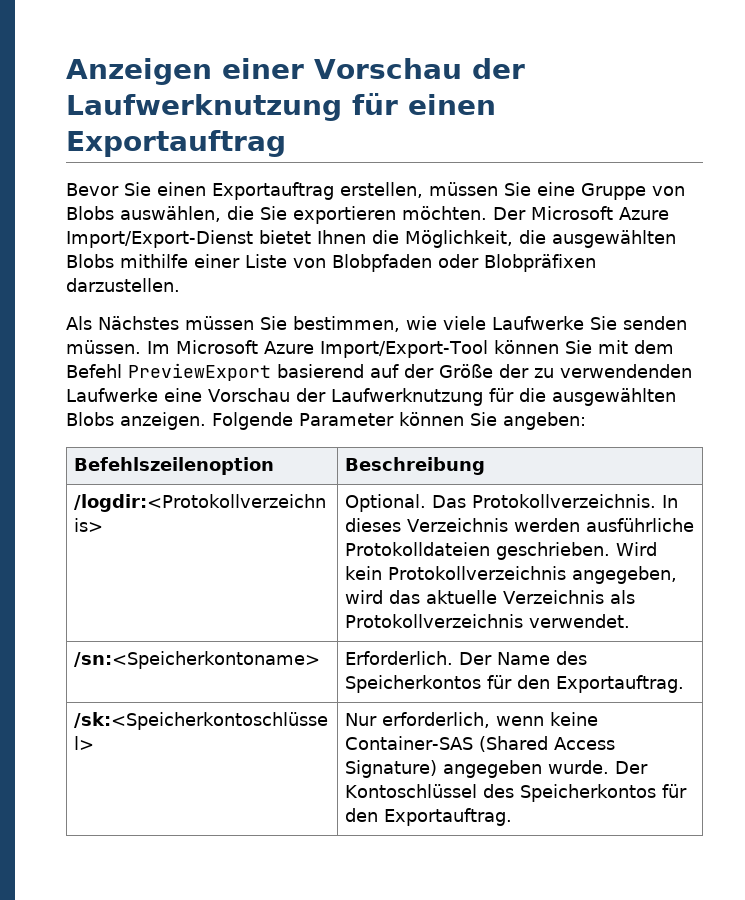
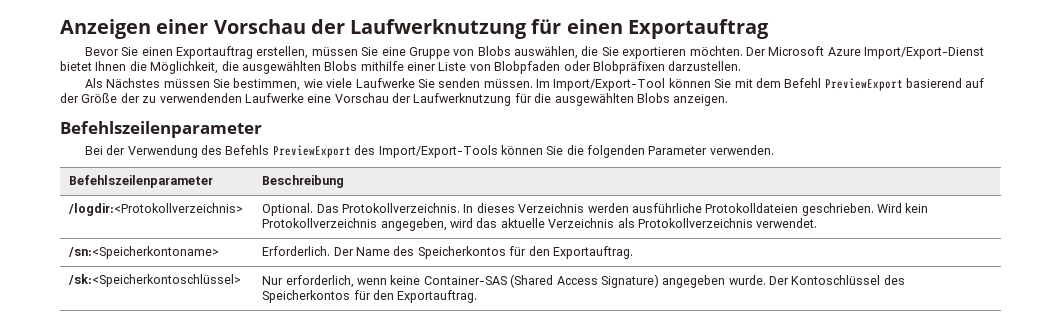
- Im Microsoft Azure Import/Export-Tool können Sie mit dem Befehl PreviewExport basierend auf der Größe der zu verwendenden Laufwerke eine Vorschau der Laufwerknutzung für die ausgewählten Blobs anzeigen. Folgende Parameter können Sie angeben:
- Befehlszeilenoption | Beschreibung
+ Im Import/Export-Tool können Sie mit dem Befehl PreviewExport basierend auf der Größe der zu verwendenden Laufwerke eine Vorschau der Laufwerknutzung für die ausgewählten Blobs anzeigen.
+ Befehlszeilenparameter
+ Bei der Verwendung des Befehls PreviewExport des Import/Export-Tools können Sie die folgenden Parameter verwenden.
+ Befehlszeilenparameter | Beschreibung

